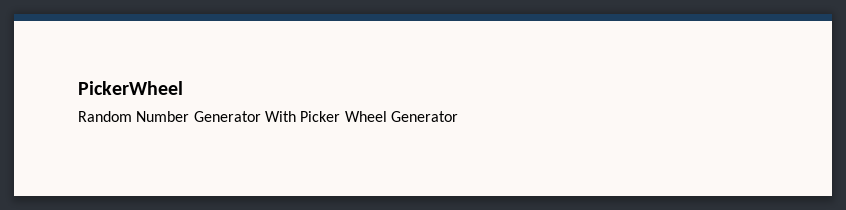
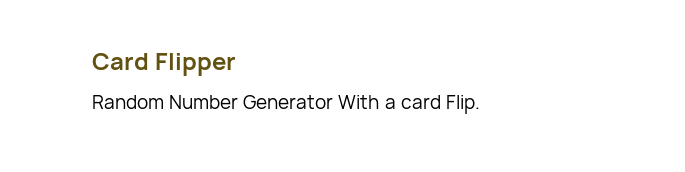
- PickerWheel
+ Card Flipper
- Random Number Generator With Picker Wheel Generator
+ Random Number Generator With a card Flip.

